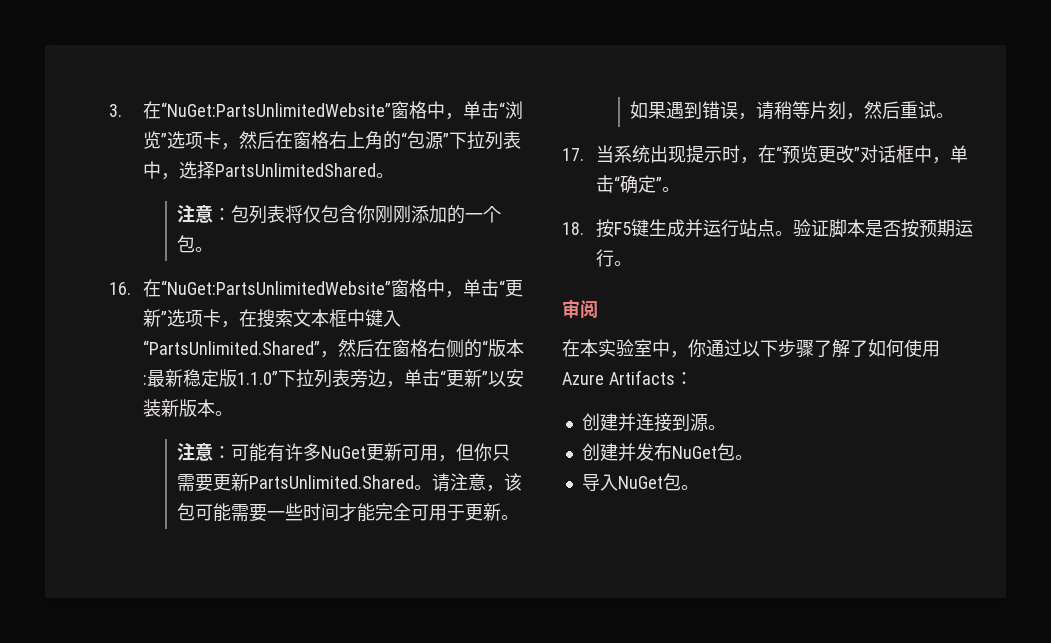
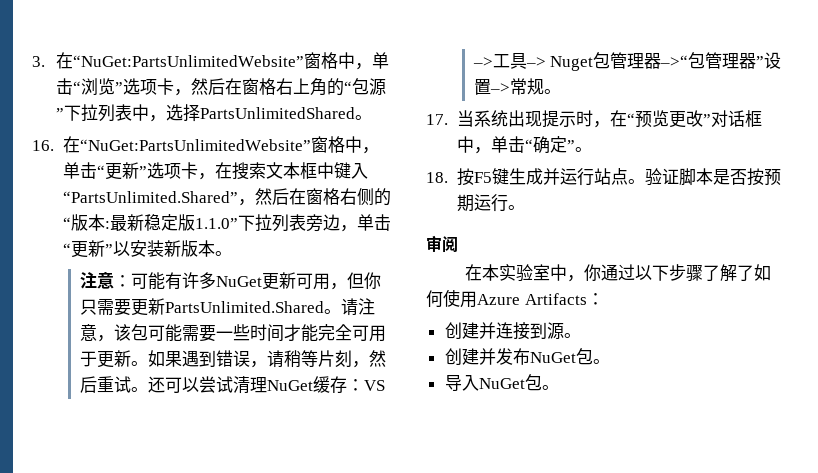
- 注意：包列表将仅包含你刚刚添加的一个包。
+ 还可以尝试清理NuGet缓存：VS –>工具–> Nuget包管理器–>“包管理器”设置–>常规。

